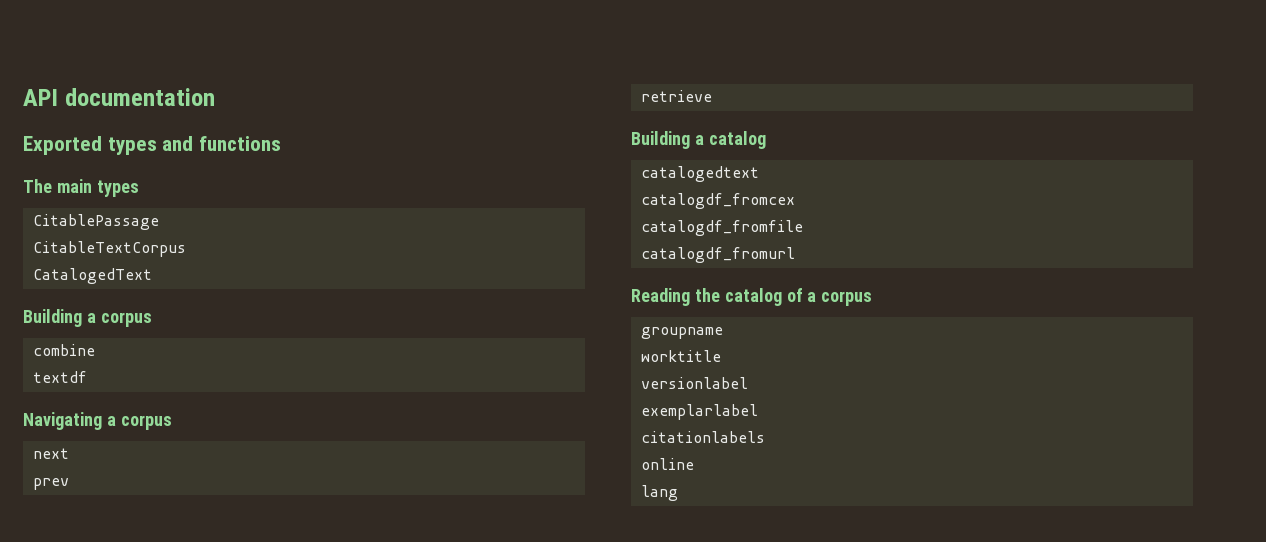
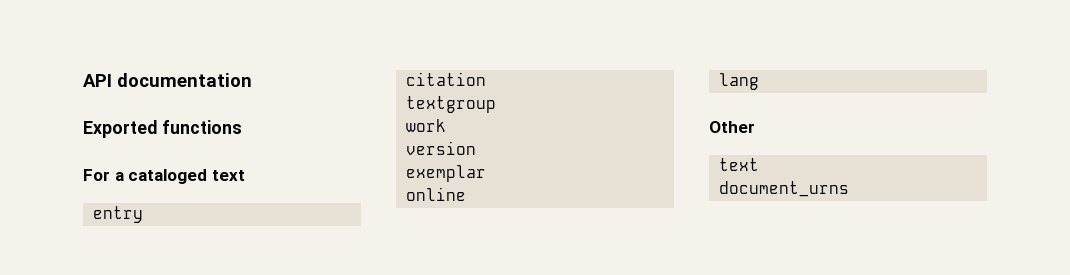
- Exported types and functions
+ Exported functions
- The main types
- CitablePassage
- CitableTextCorpus
- CatalogedText
- Building a corpus
- combine
- textdf
- Navigating a corpus
- next
- prev
- retrieve
- Building a catalog
- catalogedtext
- catalogdf_fromcex
- catalogdf_fromfile
- catalogdf_fromurl
- Reading the catalog of a corpus
- groupname
- worktitle
- versionlabel
- exemplarlabel
- citationlabels
+ For a cataloged text
+ entry
+ citation
+ textgroup
+ work
+ version
+ exemplar
+ Other
+ text
+ document_urns

